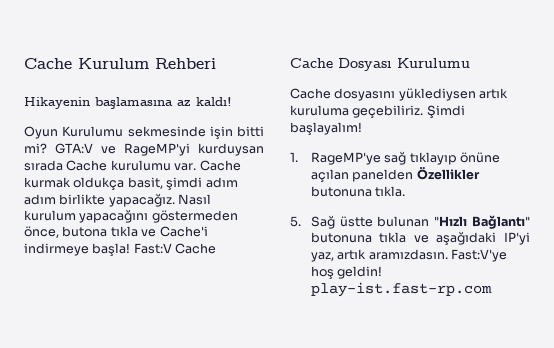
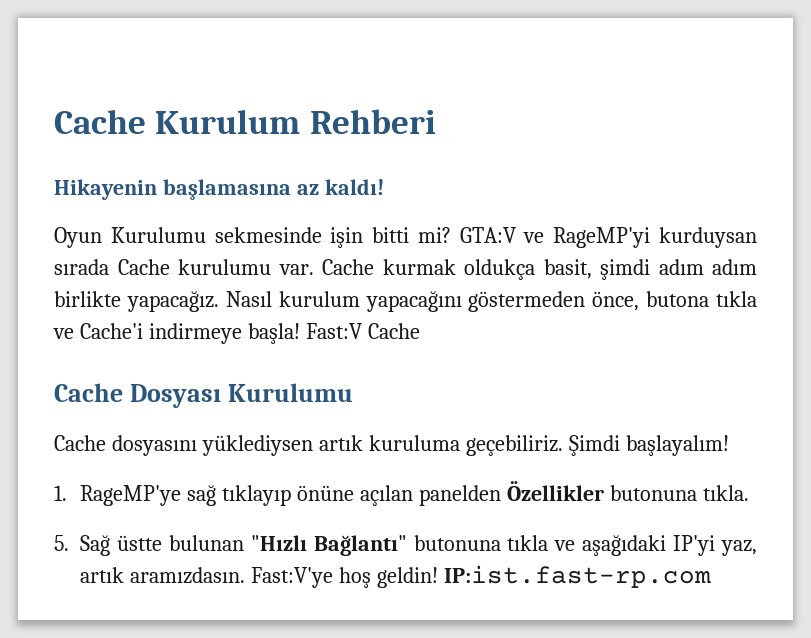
- Fast:V'ye hoş geldin! play-ist.fast-rp.com
+ Fast:V'ye hoş geldin! IP:ist.fast-rp.com

